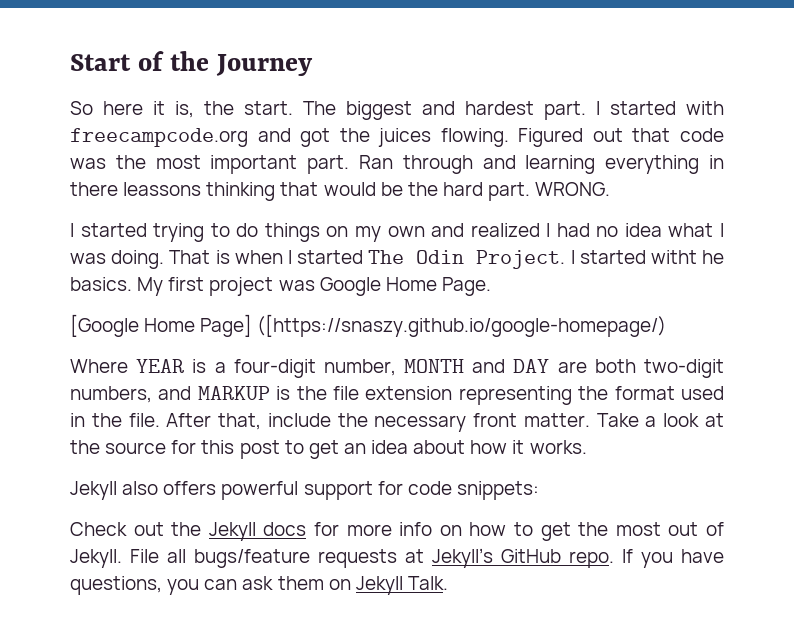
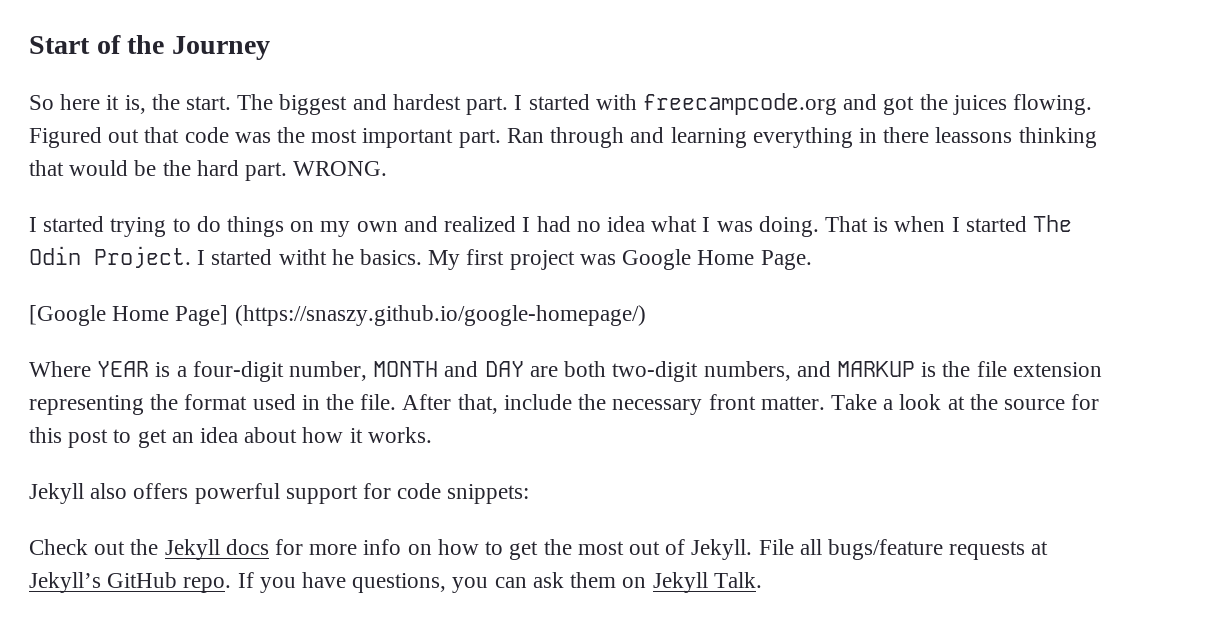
- [Google Home Page] ([https://snaszy.github.io/google-homepage/)
+ [Google Home Page] (https://snaszy.github.io/google-homepage/)

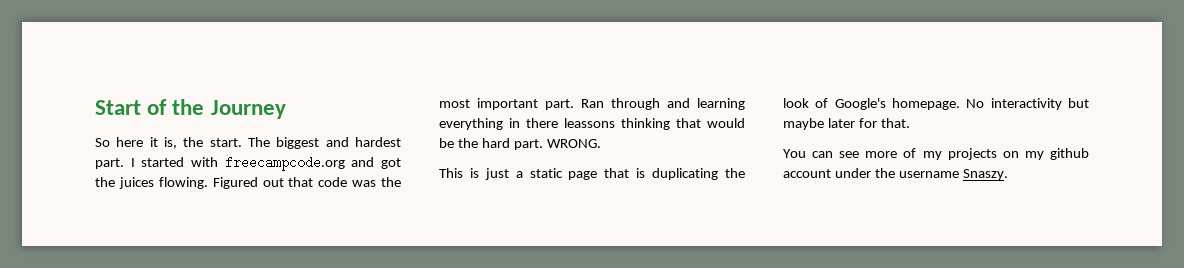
- I started trying to do things on my own and realized I had no idea what I was doing. That is when I started The Odin Project. I started witht he basics. My first project was Google Home Page.
- [Google Home Page] (https://snaszy.github.io/google-homepage/)
- Where YEAR is a four-digit number, MONTH and DAY are both two-digit numbers, and MARKUP is the file extension representing the format used in the file. After that, include the necessary front matter. Take a look at the source for this post to get an idea about how it works.
- Jekyll also offers powerful support for code snippets:
- Check out the Jekyll docs for more info on how to get the most out of Jekyll. File all bugs/feature requests at Jekyll’s GitHub repo. If you have questions, you can ask them on Jekyll Talk.
+ This is just a static page that is duplicating the look of Google's homepage. No interactivity but maybe later for that.
+ You can see more of my projects on my github account under the username Snaszy.

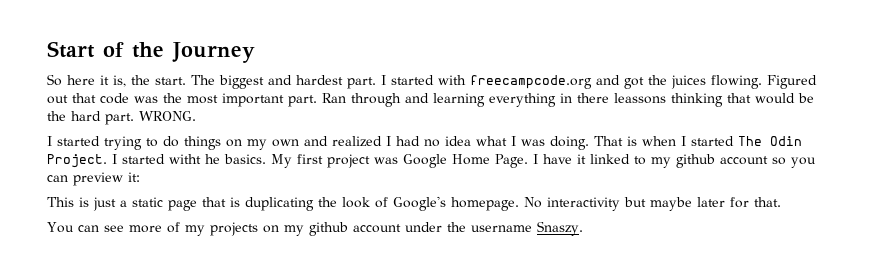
+ I started trying to do things on my own and realized I had no idea what I was doing. That is when I started The Odin Project. I started witht he basics. My first project was Google Home Page. I have it linked to my github account so you can preview it:

